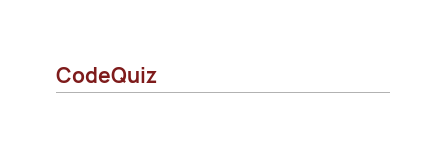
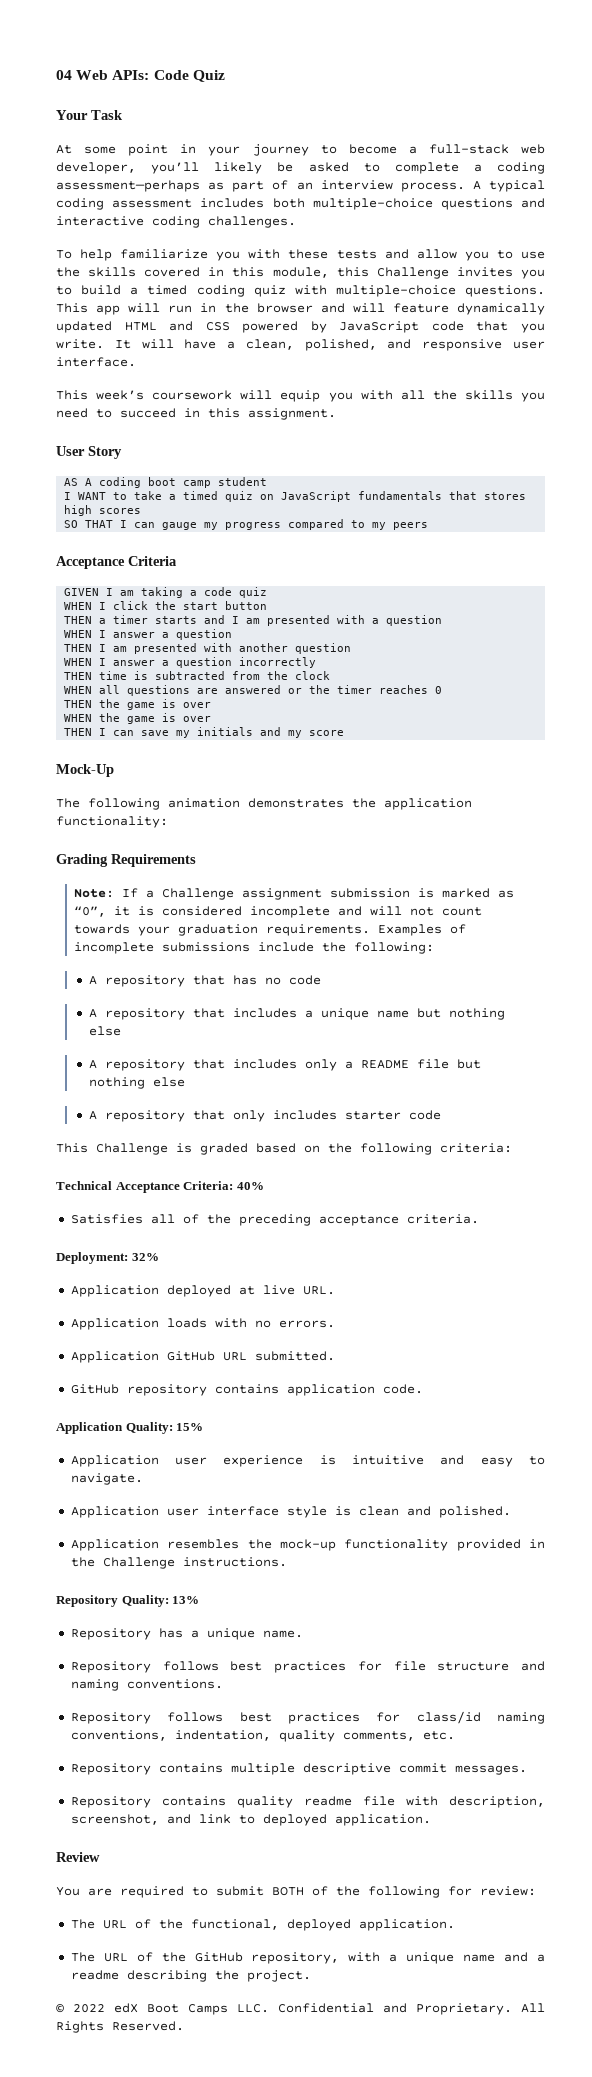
- CodeQuiz
+ 04 Web APIs: Code Quiz
+ Your Task
+ At some point in your journey to become a full-stack web developer, you’ll likely be asked to complete a coding assessment—perhaps as part of an interview process. A typical coding assessment includes both multiple-choice questions and interactive coding challenges.
+ To help familiarize you with these tests and allow you to use the skills covered in this module, this Challenge invites you to build a timed coding quiz with multiple-choice questions. This app will run in the browser and will feature dynamically updated HTML and CSS powered by JavaScript code that you write. It will have a clean, polished, and responsive user interface.
+ This week’s coursework will equip you with all the skills you need to succeed in this assignment.
+ User Story
+ AS A coding boot camp student
+ I WANT to take a timed quiz on JavaScript fundamentals that stores high scores
+ SO THAT I can gauge my progress compared to my peers
+ Acceptance Criteria
+ GIVEN I am taking a code quiz
+ WHEN I click the start button
+ THEN a timer starts and I am presented with a question
+ WHEN I answer a question
+ THEN I am presented with another question
+ WHEN I answer a question incorrectly
+ THEN time is subtracted from the clock
+ WHEN all questions are answered or the timer reaches 0
+ THEN the game is over
+ WHEN the game is over
+ THEN I can save my initials and my score
+ Mock-Up
+ The following animation demonstrates the application functionality:
+ Grading Requirements
+ Note: If a Challenge assignment submission is marked as “0”, it is considered incomplete and will not count towards your graduation requirements. Examples of incomplete submissions include the following:
+ A repository that has no code
+ A repository that includes a unique name but nothing else
+ A repository that includes only a README file but nothing else
+ A repository that only includes starter code
+ This Challenge is graded based on the following criteria:
+ Technical Acceptance Criteria: 40%
+ Satisfies all of the preceding acceptance criteria.
+ Deployment: 32%
+ Application deployed at live URL.
+ Application loads with no errors.
+ Application GitHub URL submitted.
+ GitHub repository contains application code.
+ Application Quality: 15%
+ Application user experience is intuitive and easy to navigate.
+ Application user interface style is clean and polished.
+ Application resembles the mock-up functionality provided in the Challenge instructions.
+ Repository Quality: 13%
+ Repository has a unique name.
+ Repository follows best practices for file structure and naming conventions.
+ Repository follows best practices for class/id naming conventions, indentation, quality comments, etc.
+ Repository contains multiple descriptive commit messages.
+ Repository contains quality readme file with description, screenshot, and link to deployed application.
+ Review
+ You are required to submit BOTH of the following for review:
+ The URL of the functional, deployed application.
+ The URL of the GitHub repository, with a unique name and a readme describing the project.
+ © 2022 edX Boot Camps LLC. Confidential and Proprietary. All Rights Reserved.

